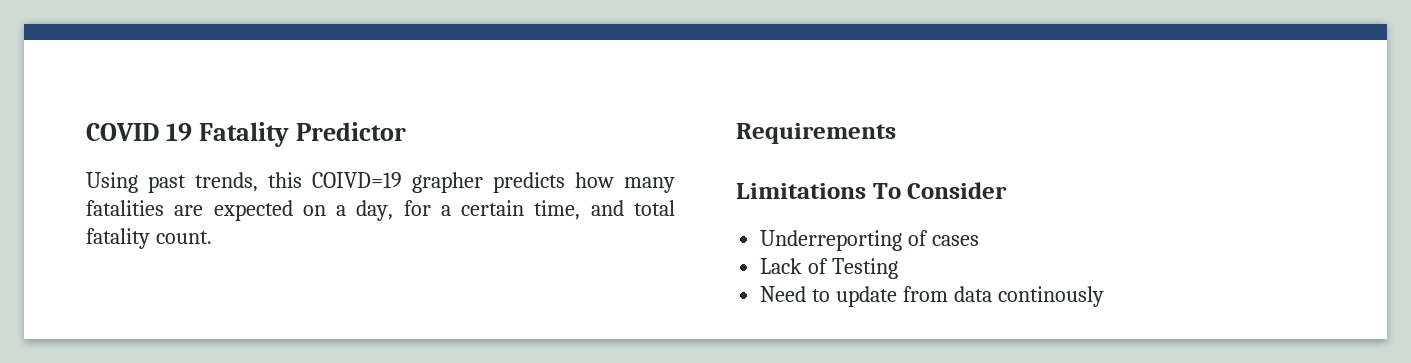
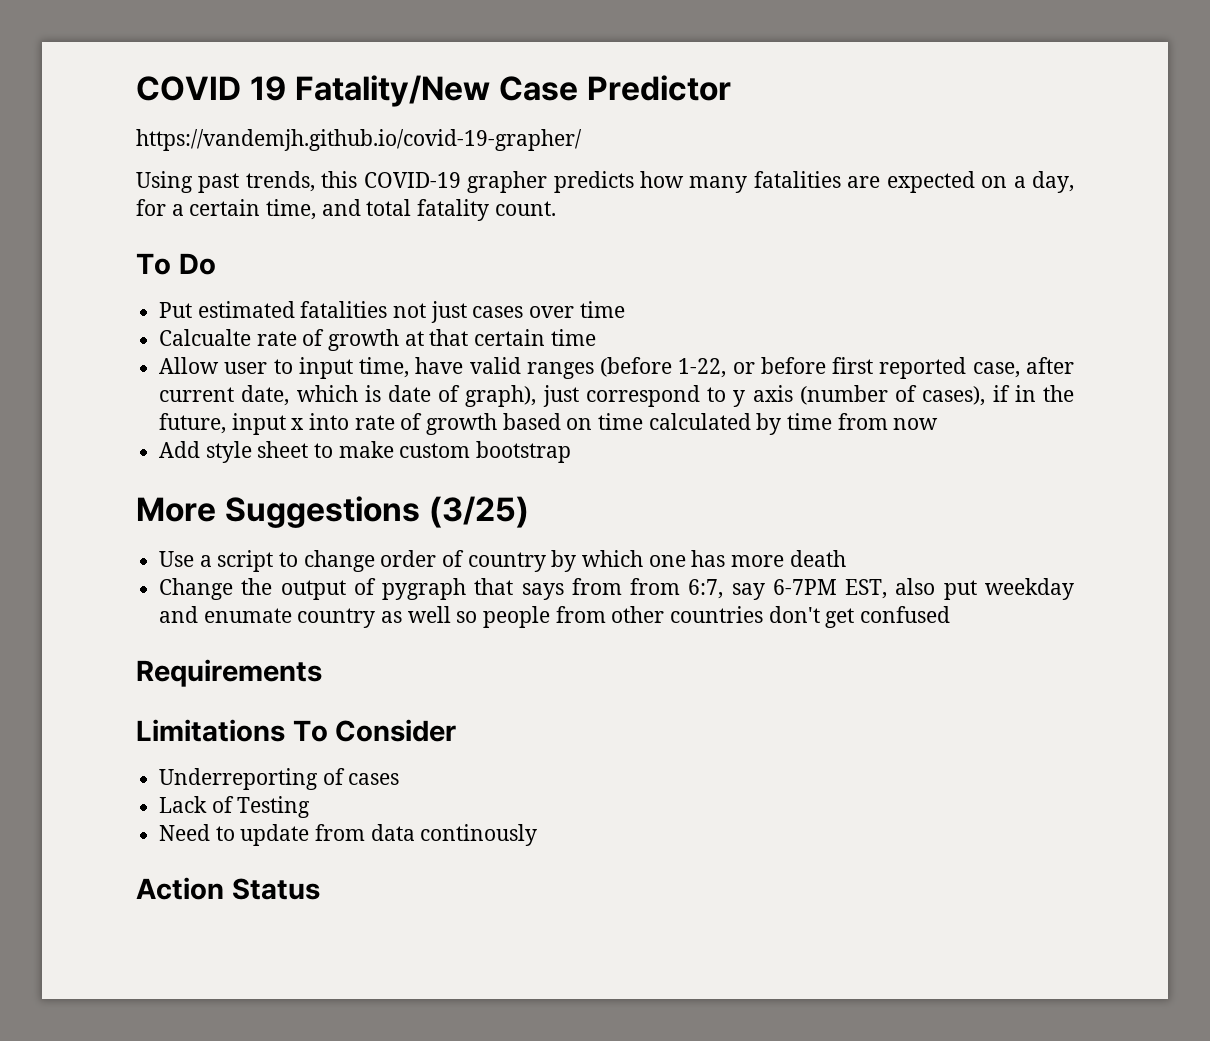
- COVID 19 Fatality Predictor
+ COVID 19 Fatality/New Case Predictor
+ https://vandemjh.github.io/covid-19-grapher/
- Using past trends, this COIVD=19 grapher predicts how many fatalities are expected on a day, for a certain time, and total fatality count.
+ Using past trends, this COVID-19 grapher predicts how many fatalities are expected on a day, for a certain time, and total fatality count.
+ To Do
+ Put estimated fatalities not just cases over time
+ Calcualte rate of growth at that certain time
+ Allow user to input time, have valid ranges (before 1-22, or before first reported case, after current date, which is date of graph), just correspond to y axis (number of cases), if in the future, input x into rate of growth based on time calculated by time from now
+ Add style sheet to make custom bootstrap
+ More Suggestions (3/25)
+ Use a script to change order of country by which one has more death
+ Change the output of pygraph that says from from 6:7, say 6-7PM EST, also put weekday and enumate country as well so people from other countries don't get confused
+ Action Status

